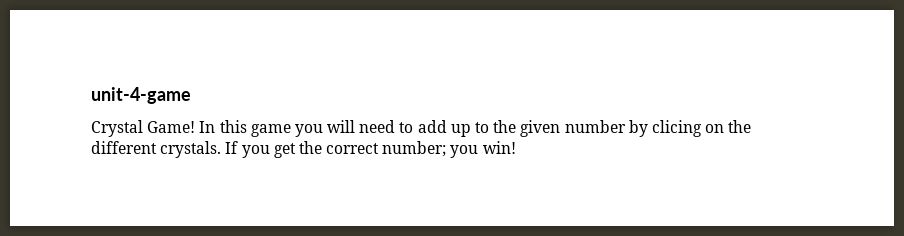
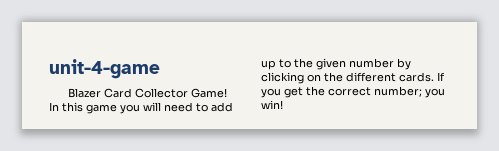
- Crystal Game!
+ Blazer Card Collector Game!
- In this game you will need to add up to the given number by clicing on the different crystals.
+ In this game you will need to add up to the given number by clicking on the different cards.

